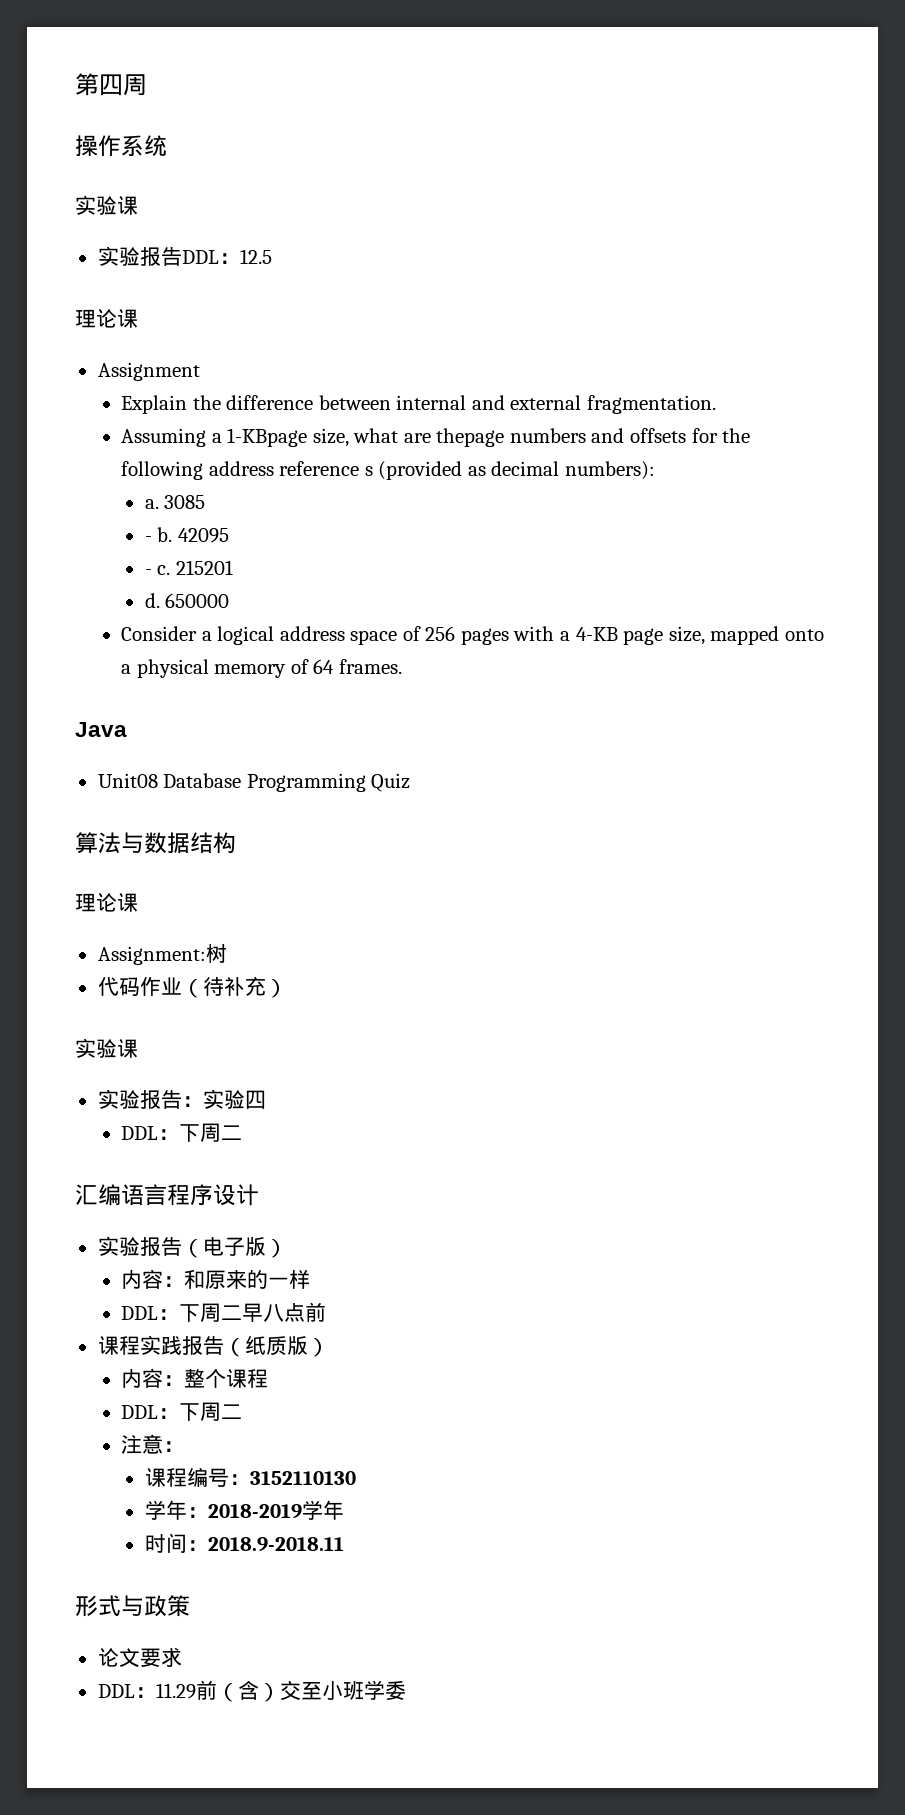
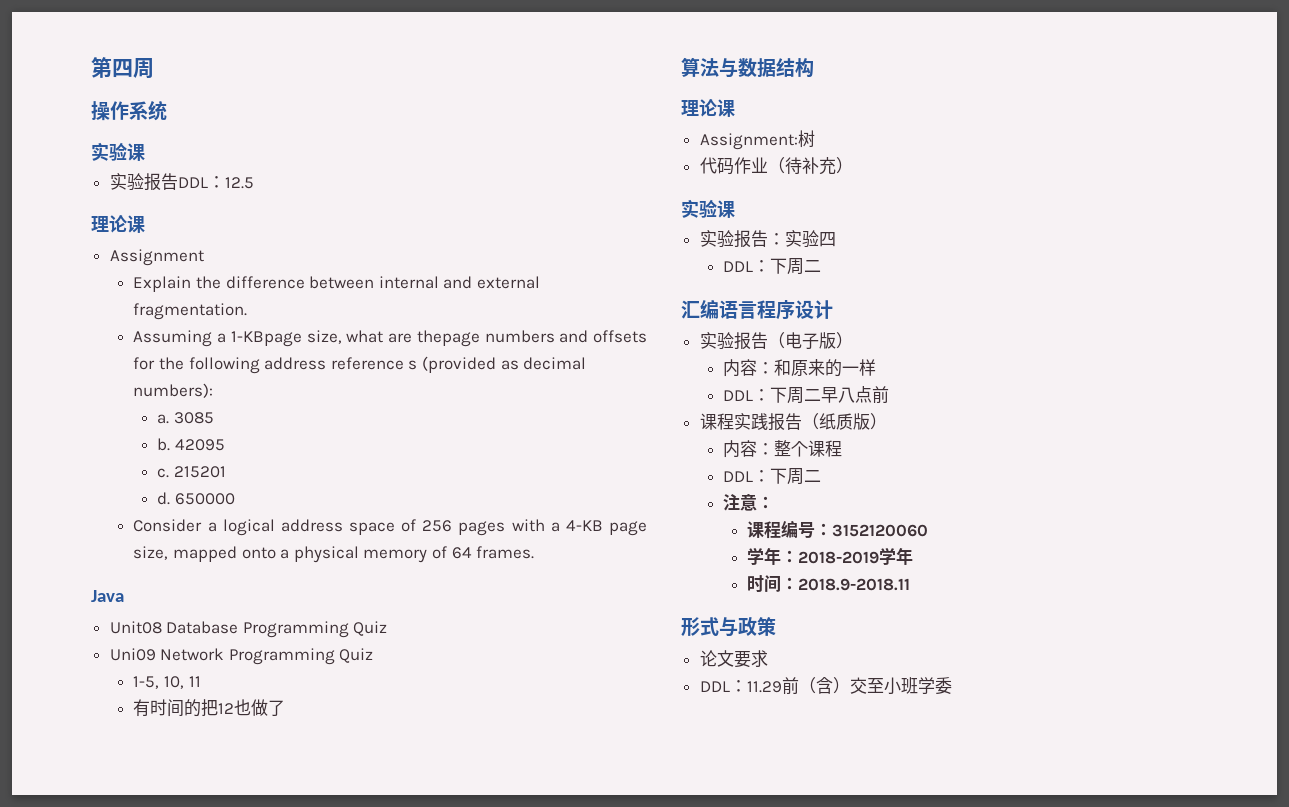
- - b.
+ b.
- - c.
+ c.
+ Uni09 Network Programming Quiz
+ 1-5, 10, 11
+ 有时间的把12也做了
- 课程编号：3152110130
+ 课程编号：3152120060

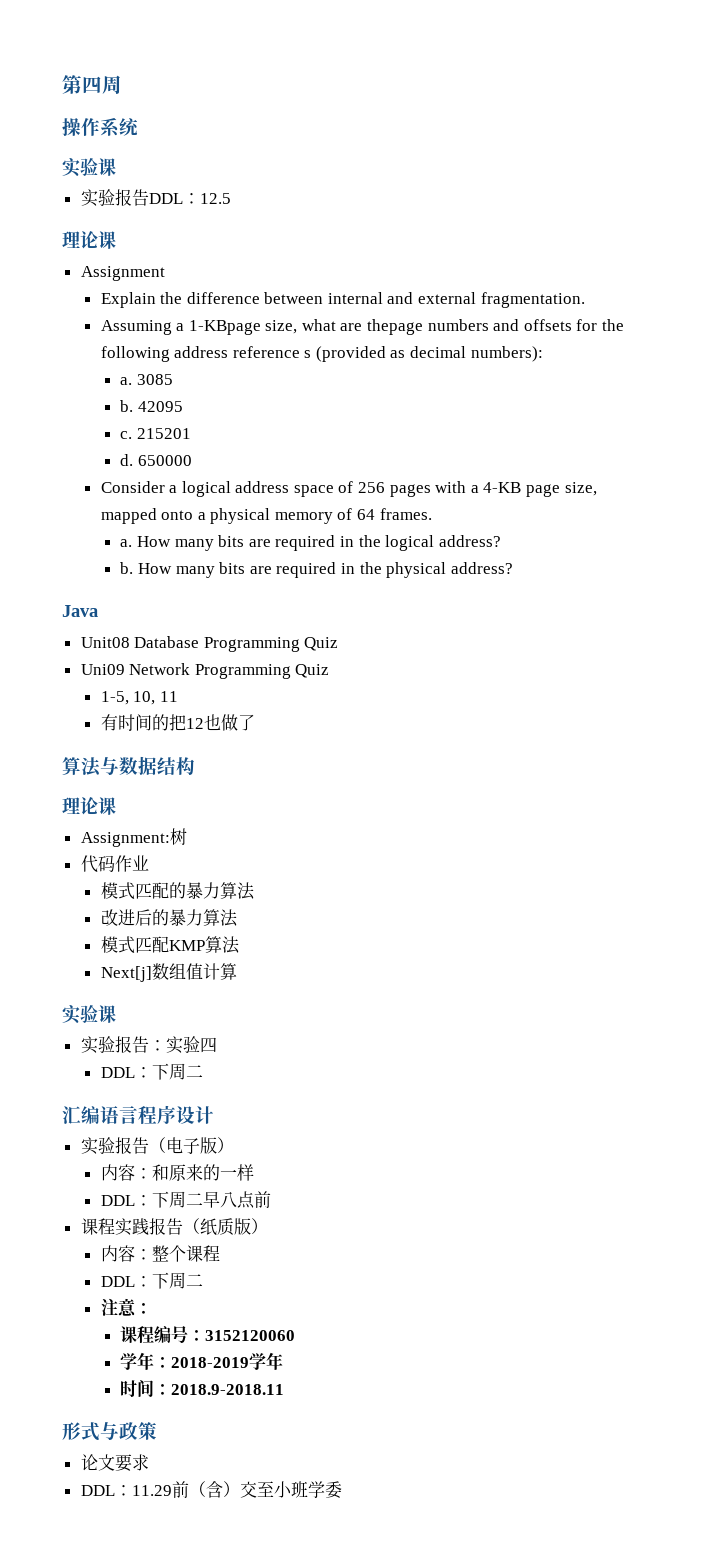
+ a. How many bits are required in the logical address?
+ b. How many bits are required in the physical address?
- 代码作业（待补充）
+ 代码作业
+ 模式匹配的暴力算法
+ 改进后的暴力算法
+ 模式匹配KMP算法
+ Next[j]数组值计算

